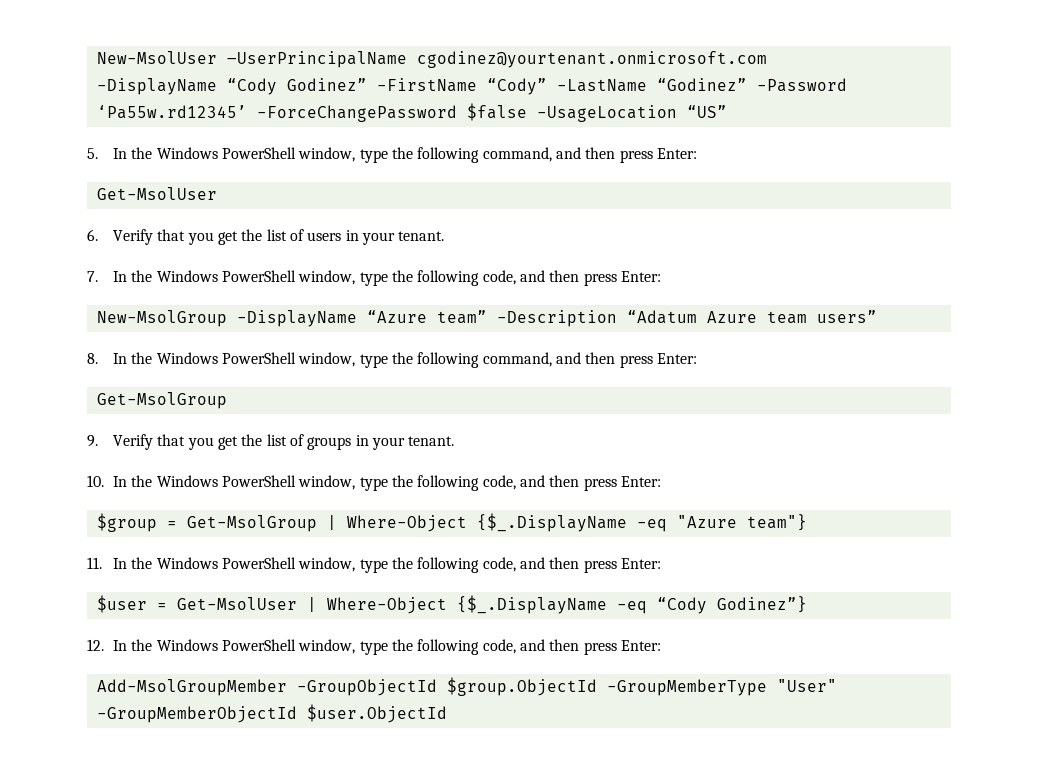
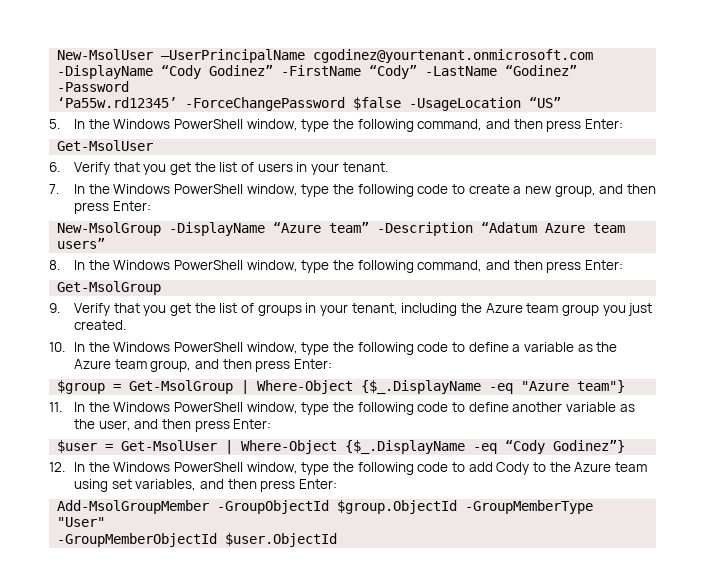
- 7. In the Windows PowerShell window, type the following code, and then press Enter:
+ 7. In the Windows PowerShell window, type the following code to create a new group, and then press Enter:
- 9. Verify that you get the list of groups in your tenant.
+ 9. Verify that you get the list of groups in your tenant, including the Azure team group you just created.
- 10. In the Windows PowerShell window, type the following code, and then press Enter:
+ 10. In the Windows PowerShell window, type the following code to define a variable as the Azure team group, and then press Enter:
- 11. In the Windows PowerShell window, type the following code, and then press Enter:
+ 11. In the Windows PowerShell window, type the following code to define another variable as the user, and then press Enter:
- 12. In the Windows PowerShell window, type the following code, and then press Enter:
+ 12. In the Windows PowerShell window, type the following code to add Cody to the Azure team using set variables, and then press Enter:

